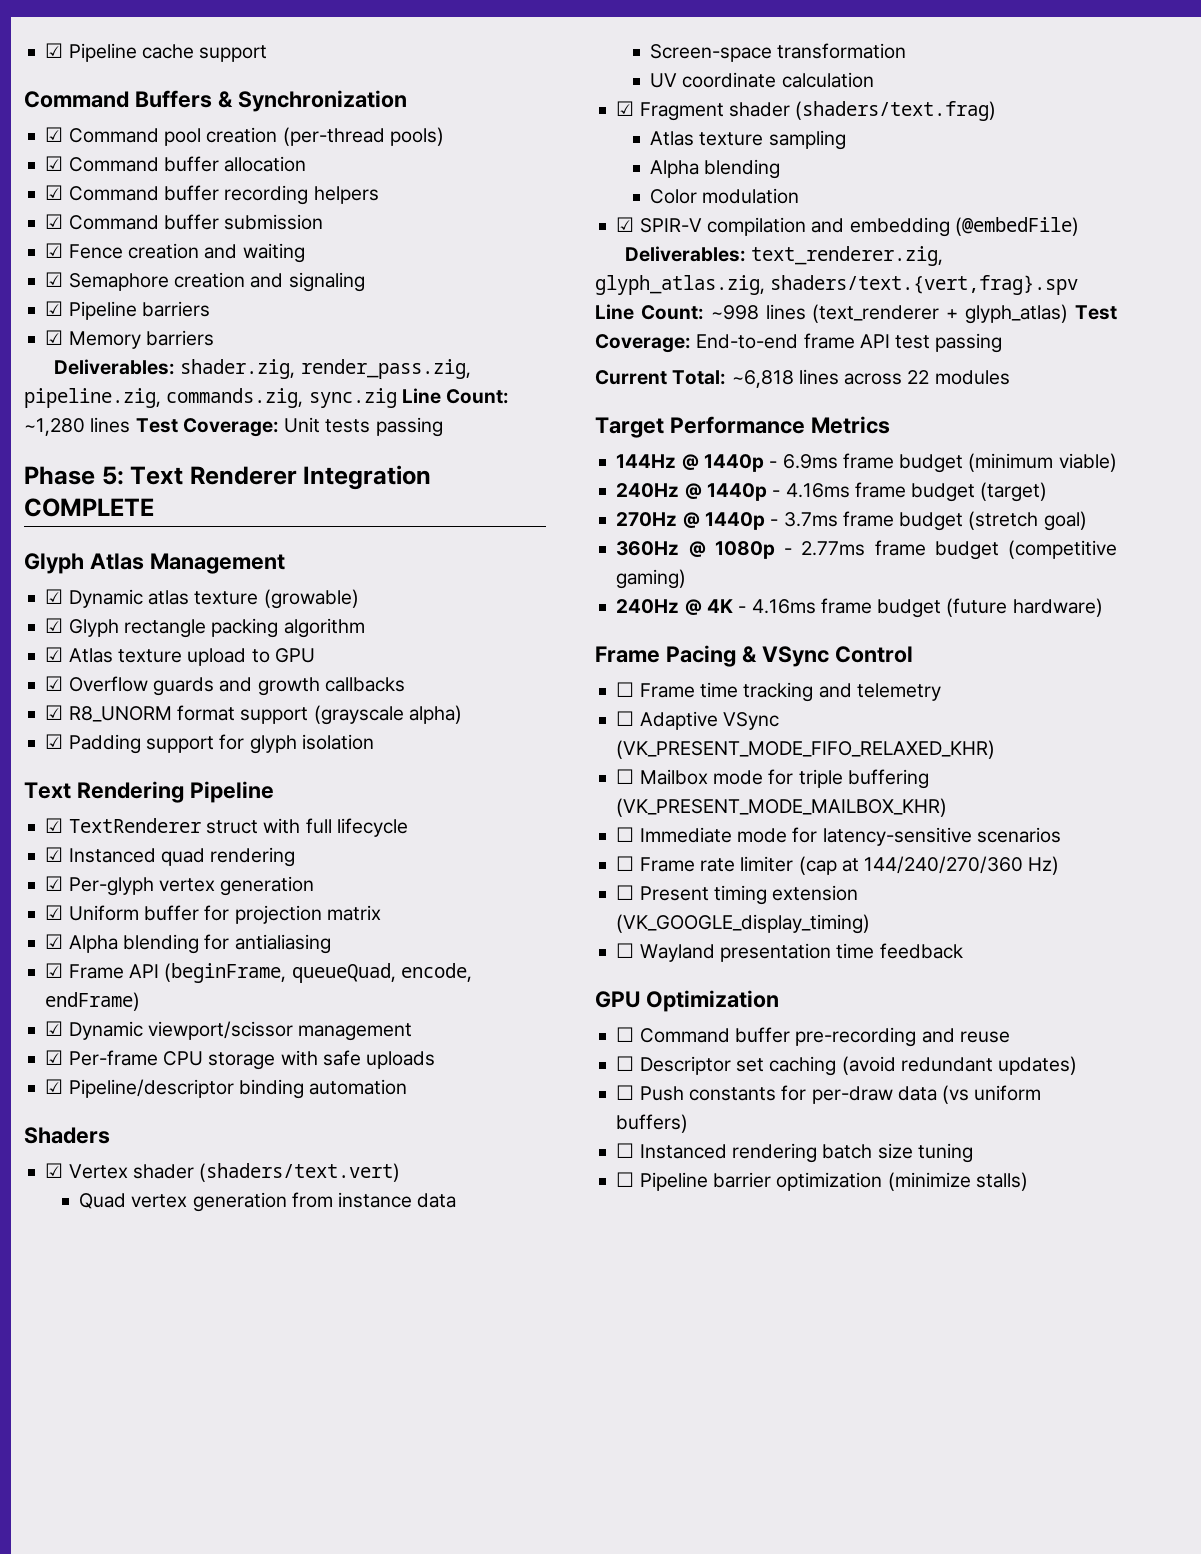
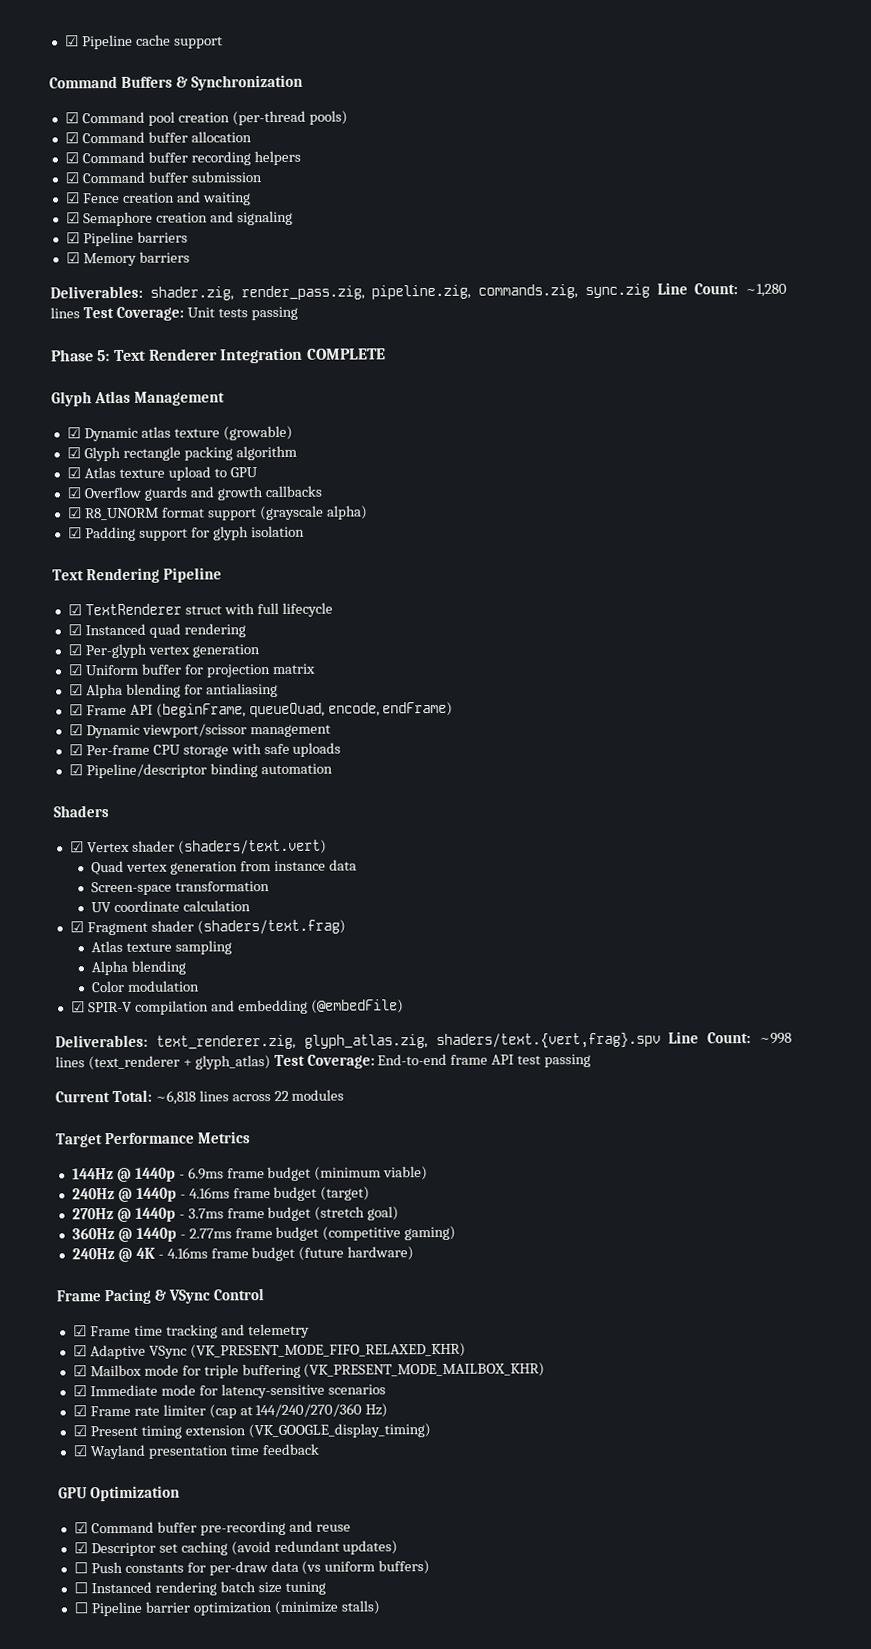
- 360Hz @ 1080p - 2.77ms frame budget (competitive gaming)
+ 360Hz @ 1440p - 2.77ms frame budget (competitive gaming)
- ☐ Frame time tracking and telemetry
+ ☑ Frame time tracking and telemetry
- ☐ Adaptive VSync (VK_PRESENT_MODE_FIFO_RELAXED_KHR)
+ ☑ Adaptive VSync (VK_PRESENT_MODE_FIFO_RELAXED_KHR)
- ☐ Mailbox mode for triple buffering (VK_PRESENT_MODE_MAILBOX_KHR)
+ ☑ Mailbox mode for triple buffering (VK_PRESENT_MODE_MAILBOX_KHR)
- ☐ Immediate mode for latency-sensitive scenarios
+ ☑ Immediate mode for latency-sensitive scenarios
- ☐ Frame rate limiter (cap at 144/240/270/360 Hz)
+ ☑ Frame rate limiter (cap at 144/240/270/360 Hz)
- ☐ Present timing extension (VK_GOOGLE_display_timing)
+ ☑ Present timing extension (VK_GOOGLE_display_timing)
- ☐ Wayland presentation time feedback
+ ☑ Wayland presentation time feedback
- ☐ Command buffer pre-recording and reuse
+ ☑ Command buffer pre-recording and reuse
- ☐ Descriptor set caching (avoid redundant updates)
+ ☑ Descriptor set caching (avoid redundant updates)

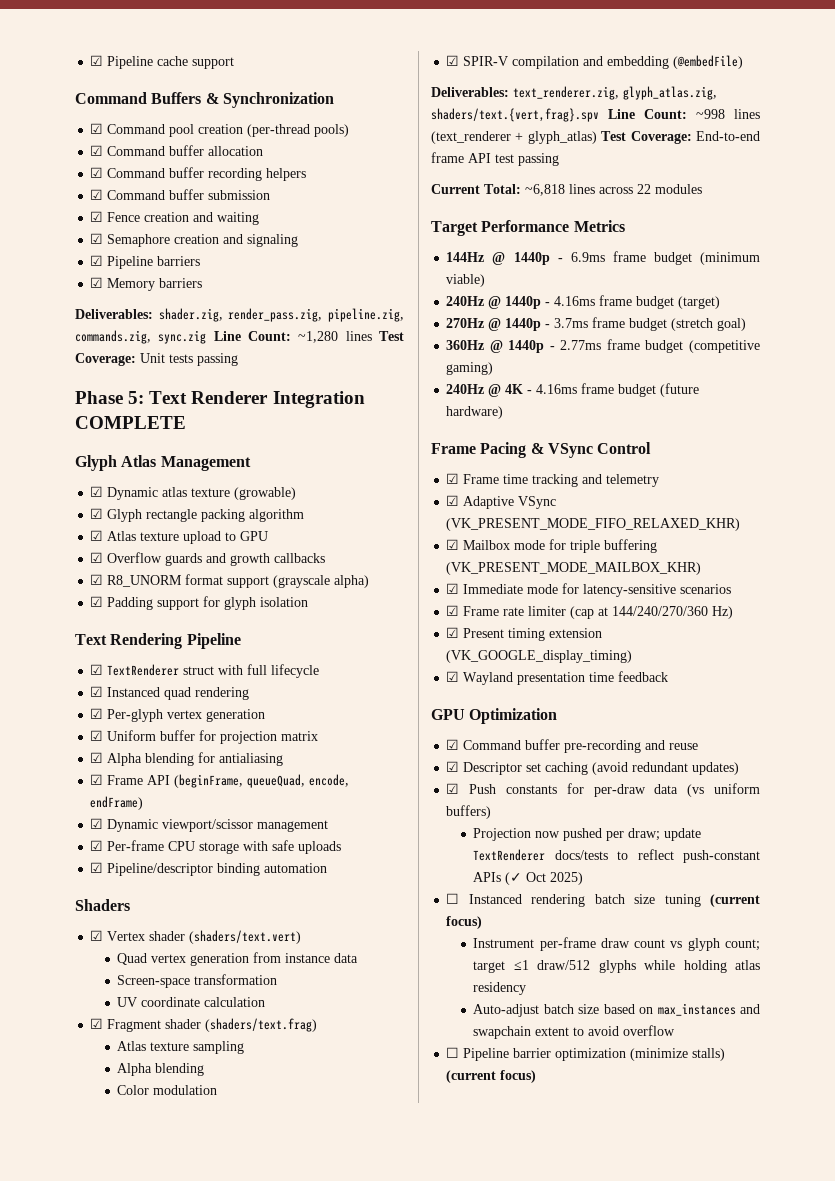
- ☐ Push constants for per-draw data (vs uniform buffers)
+ ☑ Push constants for per-draw data (vs uniform buffers)
+ Projection now pushed per draw; update TextRenderer docs/tests to reflect push-constant APIs (✓ Oct 2025)
- ☐ Instanced rendering batch size tuning
+ ☐ Instanced rendering batch size tuning (current focus)
+ Instrument per-frame draw count vs glyph count; target ≤1 draw/512 glyphs while holding atlas residency
+ Auto-adjust batch size based on max_instances and swapchain extent to avoid overflow
- ☐ Pipeline barrier optimization (minimize stalls)
+ ☐ Pipeline barrier optimization (minimize stalls) (current focus)

